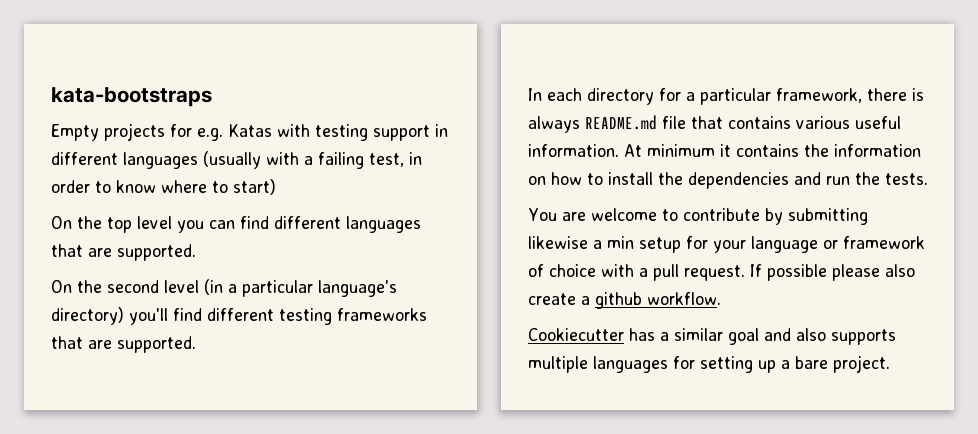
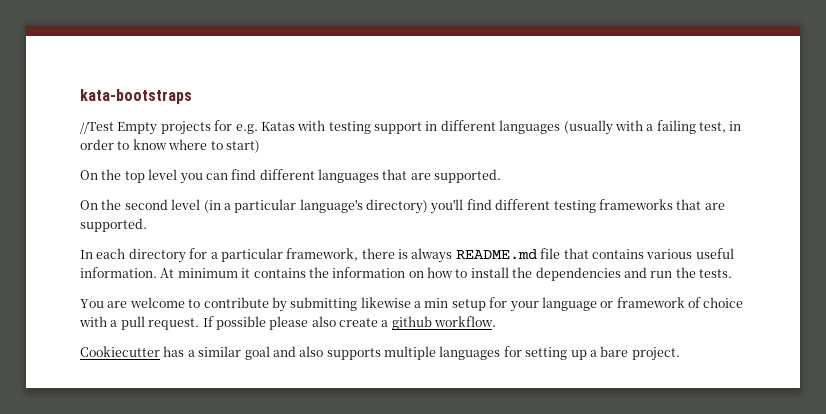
- Empty projects for e.g. Katas with testing support in different languages (usually with a failing test, in order to know where to start)
+ //Test Empty projects for e.g. Katas with testing support in different languages (usually with a failing test, in order to know where to start)

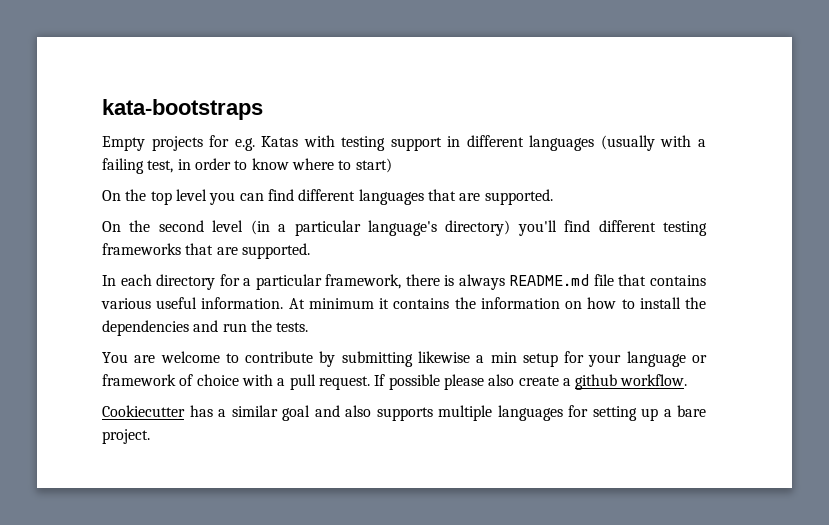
- //Test Empty projects for e.g. Katas with testing support in different languages (usually with a failing test, in order to know where to start)
+ Empty projects for e.g. Katas with testing support in different languages (usually with a failing test, in order to know where to start)

